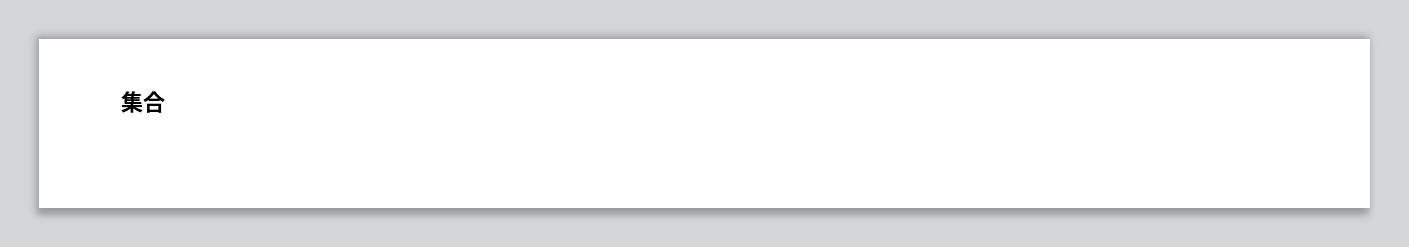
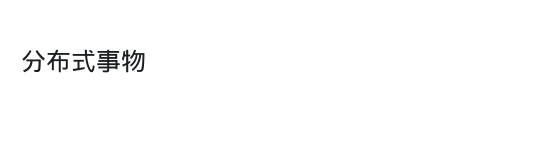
- 集合
+ 分布式事物

